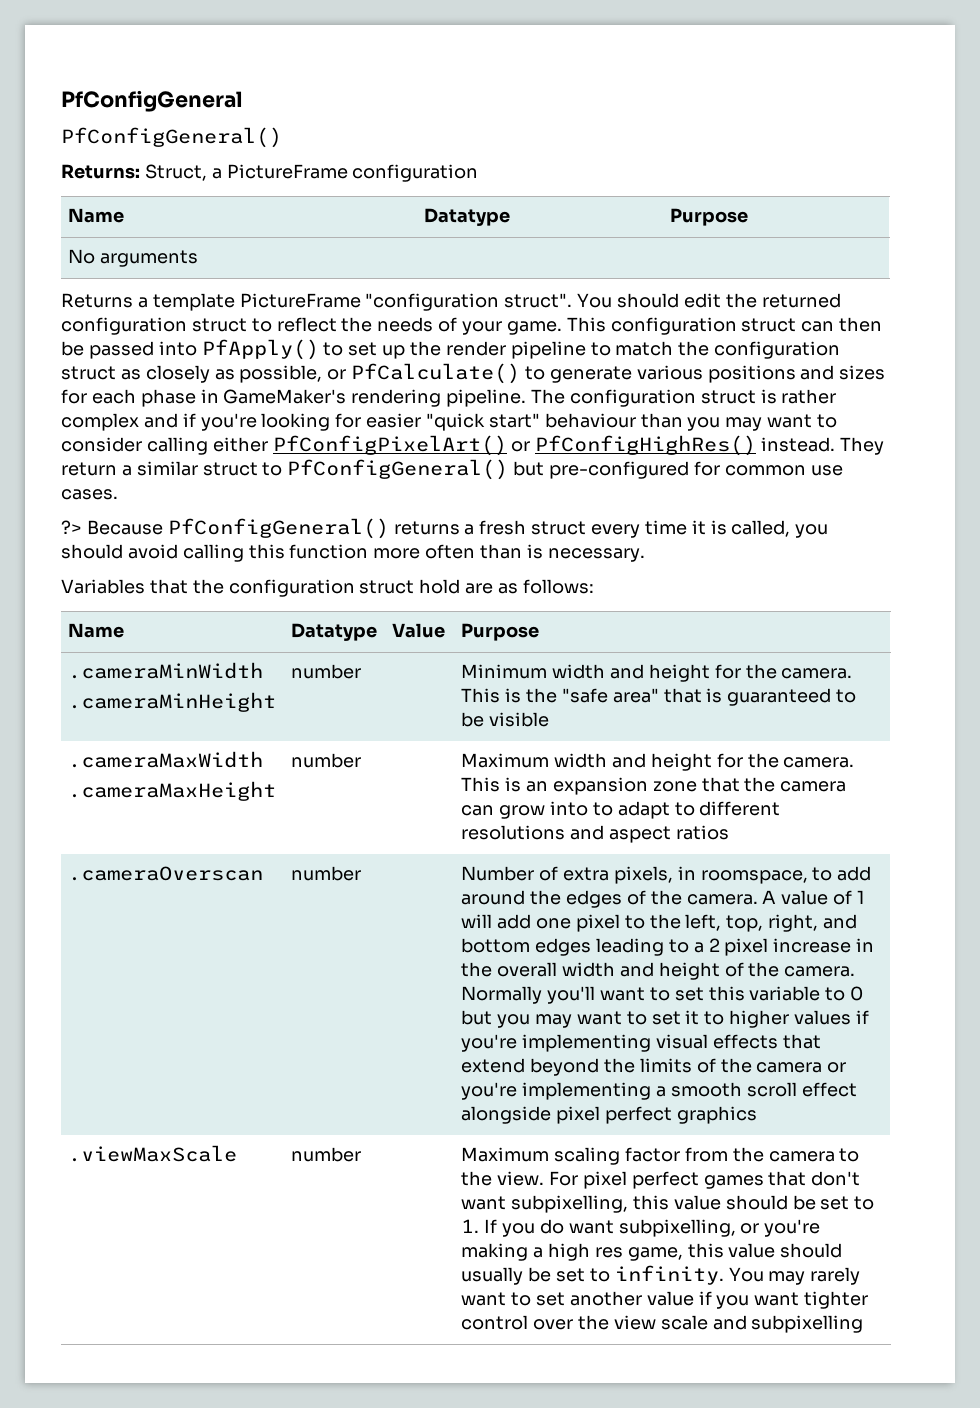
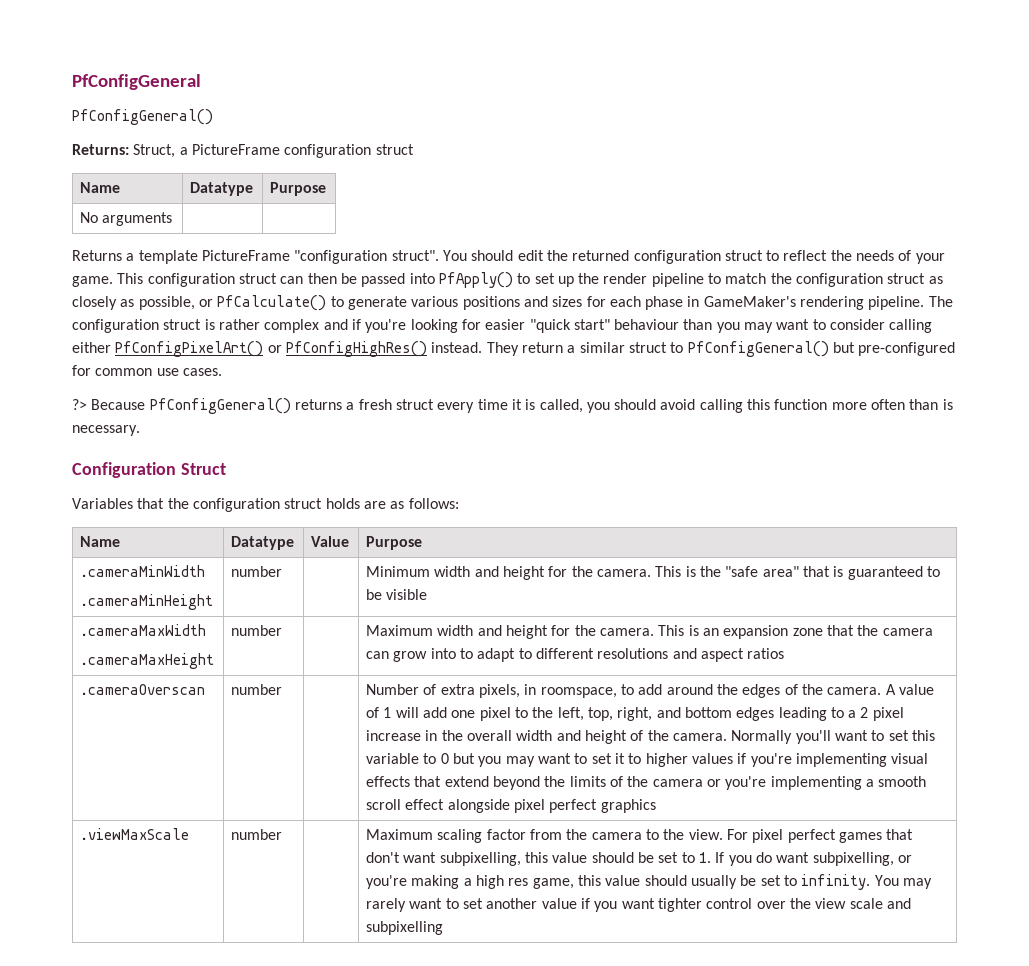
- Returns: Struct, a PictureFrame configuration
+ Returns: Struct, a PictureFrame configuration struct
+ Configuration Struct
- Variables that the configuration struct hold are as follows:
+ Variables that the configuration struct holds are as follows:

